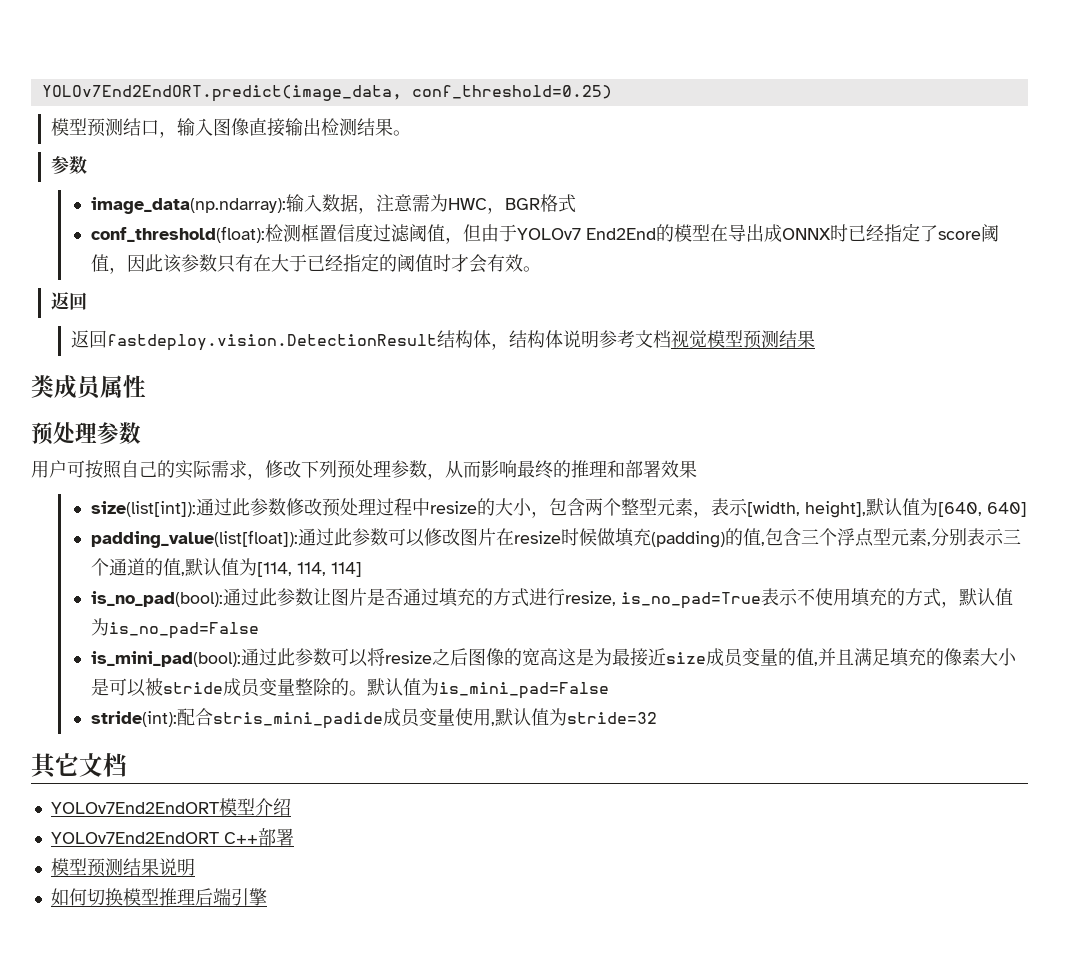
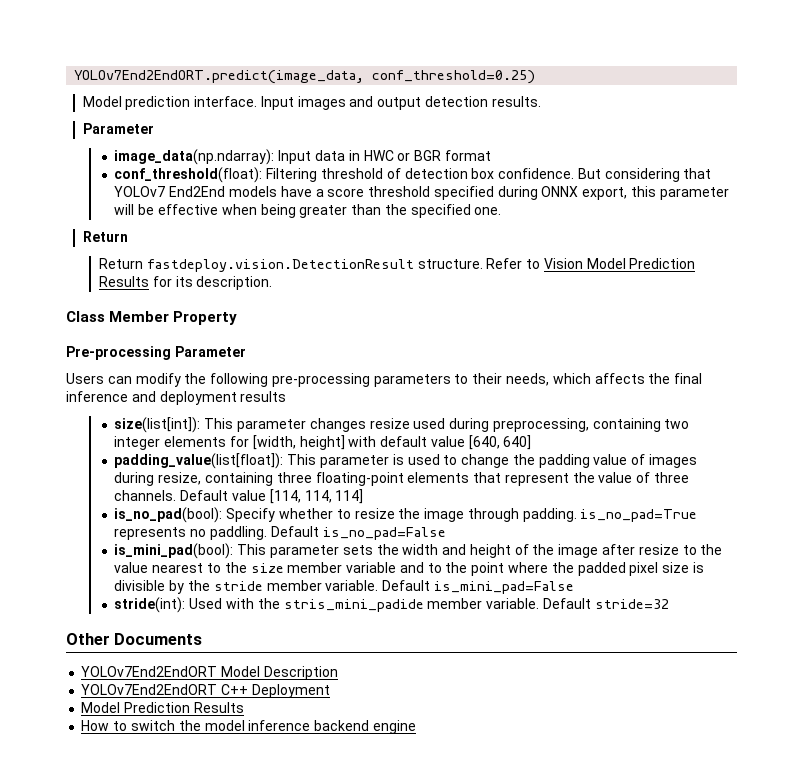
- 模型预测结口，输入图像直接输出检测结果。
- 参数
- image_data(np.ndarray):输入数据，注意需为HWC，BGR格式
- conf_threshold(float):检测框置信度过滤阈值，但由于YOLOv7 End2End的模型在导出成ONNX时已经指定了score阈值，因此该参数只有在大于已经指定的阈值时才会有效。
- 返回
- 返回fastdeploy.vision.DetectionResult结构体，结构体说明参考文档视觉模型预测结果
- 类成员属性
- 预处理参数
- 用户可按照自己的实际需求，修改下列预处理参数，从而影响最终的推理和部署效果
- size(list[int]):通过此参数修改预处理过程中resize的大小，包含两个整型元素，表示[width, height],默认值为[640, 640]
- padding_value(list[float]):通过此参数可以修改图片在resize时候做填充(padding)的值,包含三个浮点型元素,分别表示三个通道的值,默认值为[114, 114, 114]
- is_no_pad(bool):通过此参数让图片是否通过填充的方式进行resize, is_no_pad=True表示不使用填充的方式，默认值为is_no_pad=False
- is_mini_pad(bool):通过此参数可以将resize之后图像的宽高这是为最接近size成员变量的值,并且满足填充的像素大小是可以被stride成员变量整除的。默认值为is_mini_pad=False
- stride(int):配合stris_mini_padide成员变量使用,默认值为stride=32
+ Model prediction interface. Input images and output detection results.
+ Parameter
+ image_data(np.ndarray): Input data in HWC or BGR format
+ conf_threshold(float): Filtering threshold of detection box confidence. But considering that YOLOv7 End2End models have a score threshold specified during ONNX export, this parameter will be effective when being greater than the specified one.
+ Return
+ Return fastdeploy.vision.DetectionResult structure. Refer to Vision Model Prediction Results for its description.
+ Class Member Property
+ Pre-processing Parameter
+ Users can modify the following pre-processing parameters to their needs, which affects the final inference and deployment results
+ size(list[int]): This parameter changes resize used during preprocessing, containing two integer elements for [width, height] with default value [640, 640]
+ padding_value(list[float]): This parameter is used to change the padding value of images during resize, containing three floating-point elements that represent the value of three channels. Default value [114, 114, 114]
+ is_no_pad(bool): Specify whether to resize the image through padding. is_no_pad=True represents no paddling. Default is_no_pad=False
+ is_mini_pad(bool): This parameter sets the width and height of the image after resize to the value nearest to the size member variable and to the point where the padded pixel size is divisible by the stride member variable. Default is_mini_pad=False
+ stride(int): Used with the stris_mini_padide member variable. Default stride=32
- 其它文档
- YOLOv7End2EndORT模型介绍
+ Other Documents
+ YOLOv7End2EndORT Model Description
- YOLOv7End2EndORT C++部署
- 模型预测结果说明
- 如何切换模型推理后端引擎
+ YOLOv7End2EndORT C++ Deployment
+ Model Prediction Results
+ How to switch the model inference backend engine

